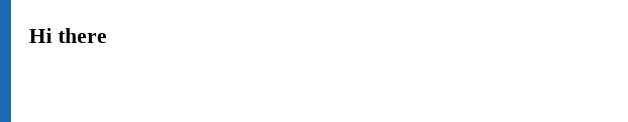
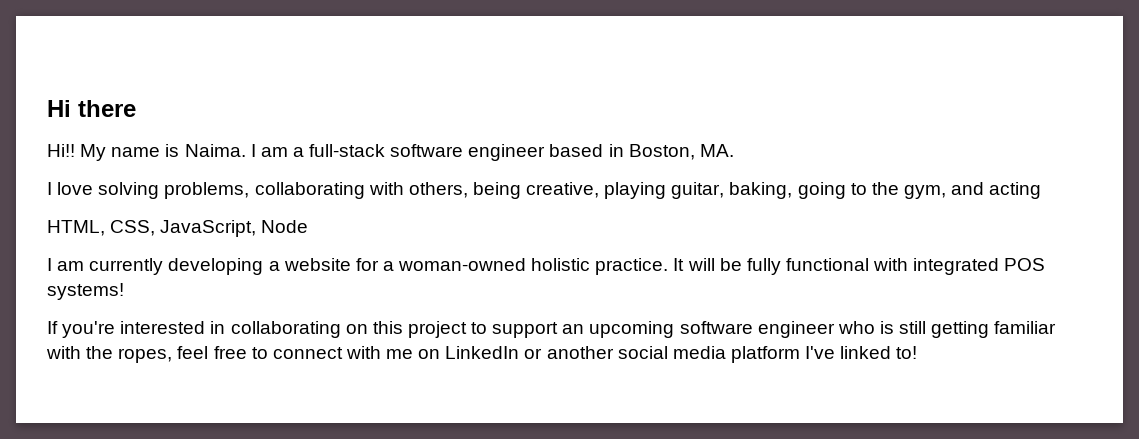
+ Hi!! My name is Naima. I am a full-stack software engineer based in Boston, MA.
+ I love solving problems, collaborating with others, being creative, playing guitar, baking, going to the gym, and acting
+ HTML, CSS, JavaScript, Node
+ I am currently developing a website for a woman-owned holistic practice. It will be fully functional with integrated POS systems!
+ If you're interested in collaborating on this project to support an upcoming software engineer who is still getting familiar with the ropes, feel free to connect with me on LinkedIn or another social media platform I've linked to!

